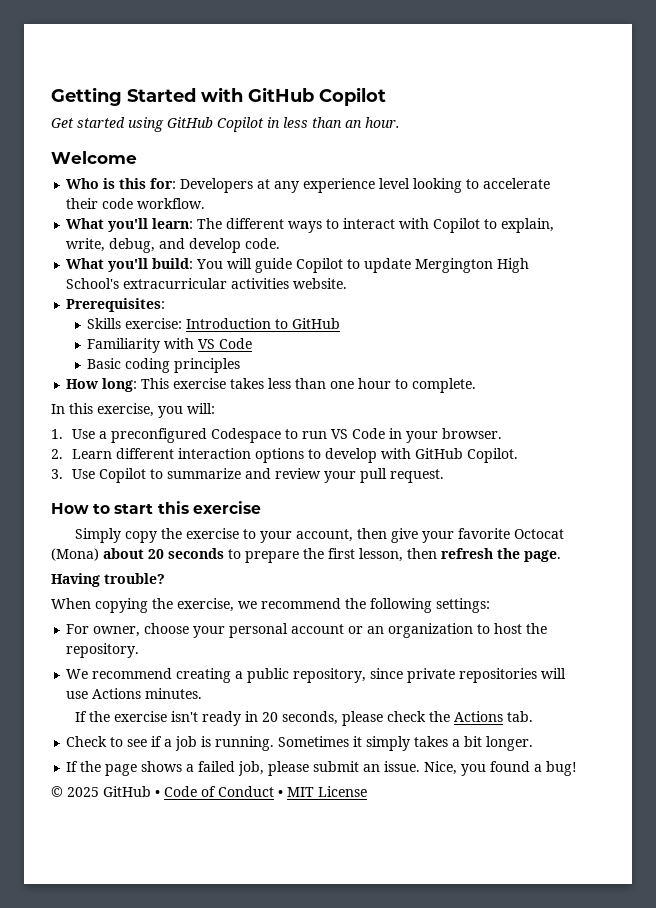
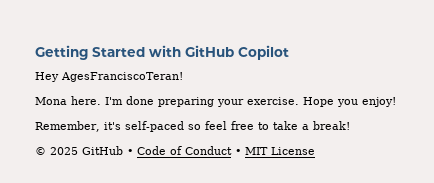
- Get started using GitHub Copilot in less than an hour.
- Welcome
- Who is this for: Developers at any experience level looking to accelerate their code workflow.
- What you'll learn: The different ways to interact with Copilot to explain, write, debug, and develop code.
- What you'll build: You will guide Copilot to update Mergington High School's extracurricular activities website.
- Prerequisites:
- Skills exercise: Introduction to GitHub
- Familiarity with VS Code
- Basic coding principles
- How long: This exercise takes less than one hour to complete.
- In this exercise, you will:
- 1. Use a preconfigured Codespace to run VS Code in your browser.
- 2. Learn different interaction options to develop with GitHub Copilot.
- 3. Use Copilot to summarize and review your pull request.
- How to start this exercise
- Simply copy the exercise to your account, then give your favorite Octocat (Mona) about 20 seconds to prepare the first lesson, then refresh the page.
- Having trouble?
- When copying the exercise, we recommend the following settings:
- For owner, choose your personal account or an organization to host the repository.
- We recommend creating a public repository, since private repositories will use Actions minutes.
- If the exercise isn't ready in 20 seconds, please check the Actions tab.
- Check to see if a job is running. Sometimes it simply takes a bit longer.
- If the page shows a failed job, please submit an issue. Nice, you found a bug!
+ Hey AgesFranciscoTeran!
+ Mona here. I'm done preparing your exercise. Hope you enjoy!
+ Remember, it's self-paced so feel free to take a break!

